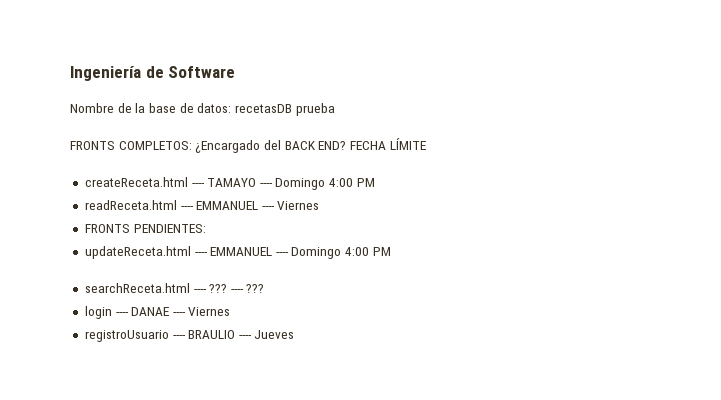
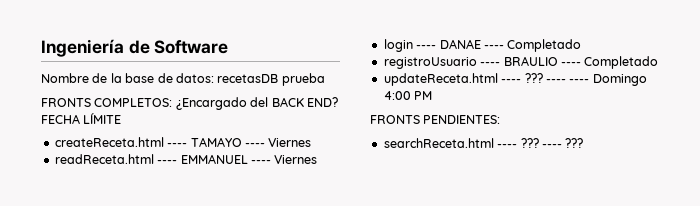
- createReceta.html ---- TAMAYO ---- Domingo 4:00 PM
+ createReceta.html ---- TAMAYO ---- Viernes
- FRONTS PENDIENTES:
+ login ---- DANAE ---- Completado
+ registroUsuario ---- BRAULIO ---- Completado
- updateReceta.html ---- EMMANUEL ---- Domingo 4:00 PM
+ updateReceta.html ---- ??? ---- ---- Domingo 4:00 PM
+ FRONTS PENDIENTES:
- login ---- DANAE ---- Viernes
- registroUsuario ---- BRAULIO ---- Jueves

